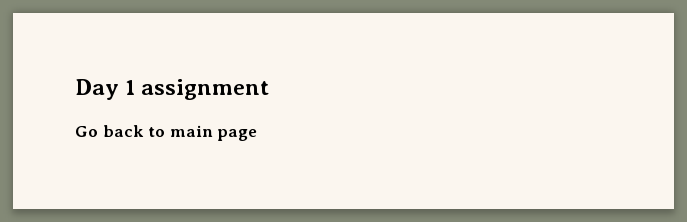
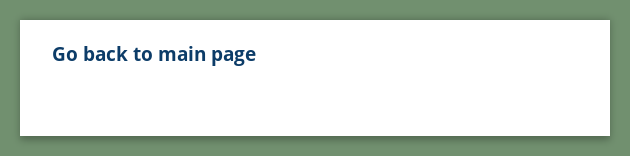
- Day 1 assignment

